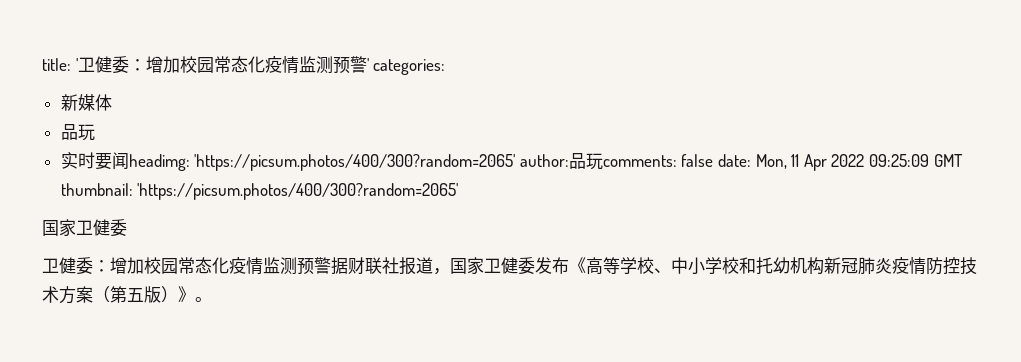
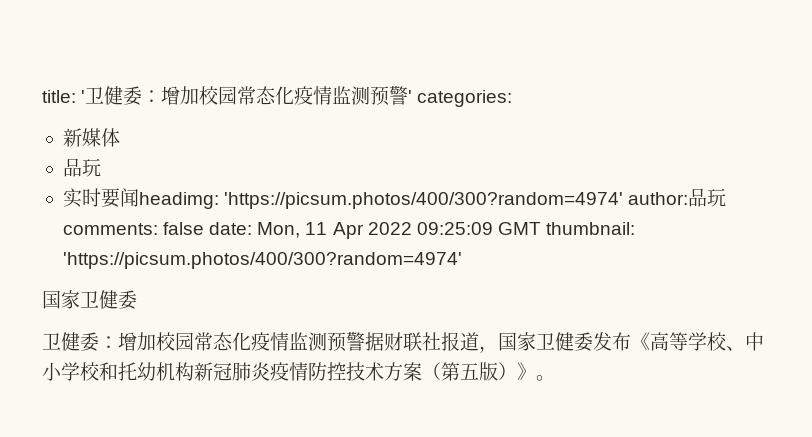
- 实时要闻headimg: 'https://picsum.photos/400/300?random=2065' author:品玩comments: false date: Mon, 11 Apr 2022 09:25:09 GMT thumbnail: 'https://picsum.photos/400/300?random=2065'
+ 实时要闻headimg: 'https://picsum.photos/400/300?random=4974' author:品玩comments: false date: Mon, 11 Apr 2022 09:25:09 GMT thumbnail: 'https://picsum.photos/400/300?random=4974'

